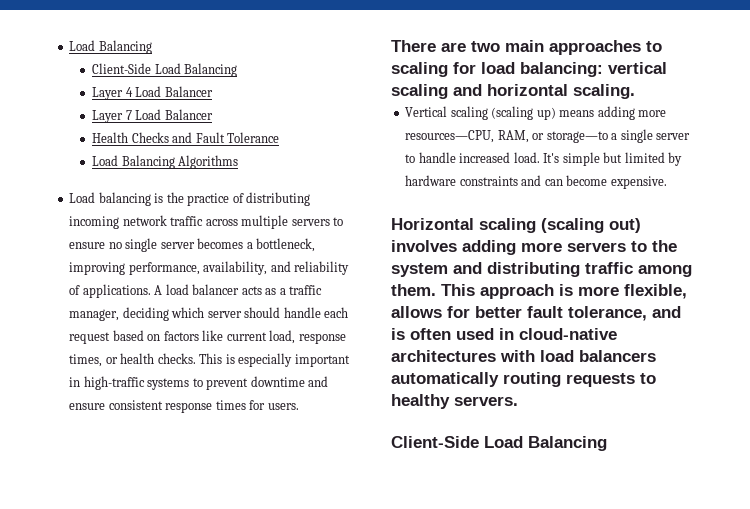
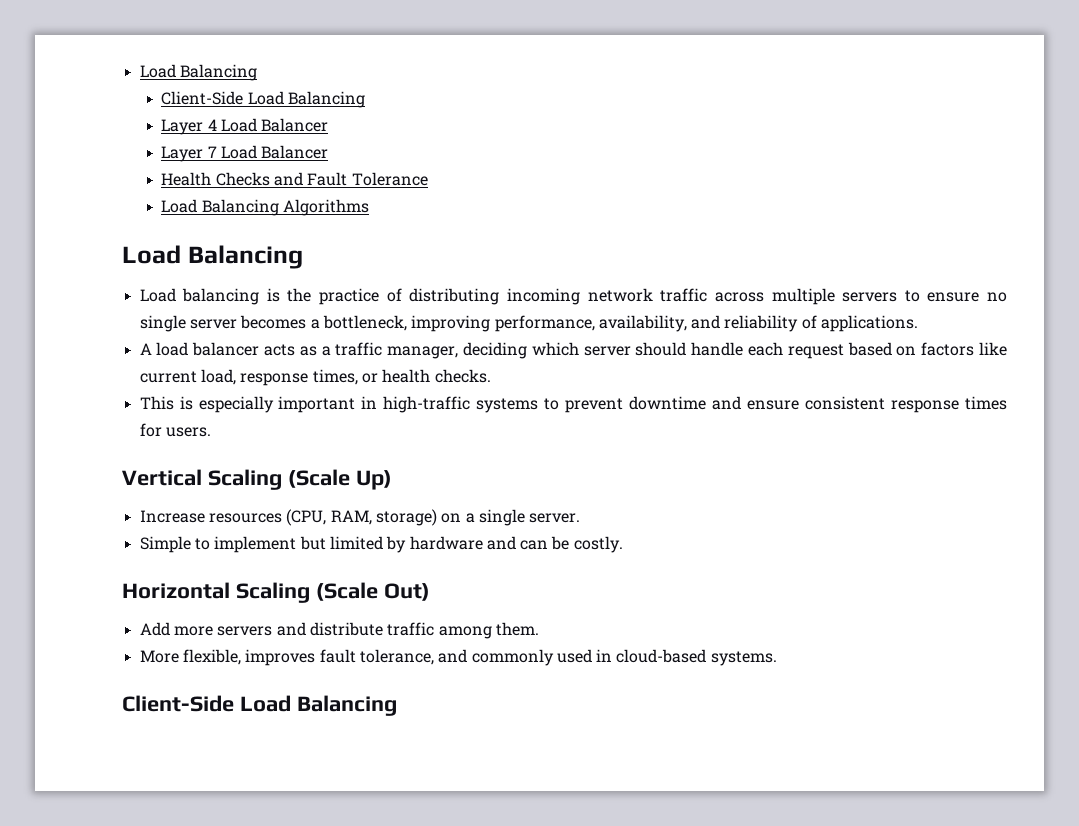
  Load Balancing Algorithms
+ Load Balancing
- Load balancing is the practice of distributing incoming network traffic across multiple servers to ensure no single server becomes a bottleneck, improving performance, availability, and reliability of applications. A load balancer acts as a traffic manager, deciding which server should handle each request based on factors like current load, response times, or health checks. This is especially important in high-traffic systems to prevent downtime and ensure consistent response times for users.
+ Load balancing is the practice of distributing incoming network traffic across multiple servers to ensure no single server becomes a bottleneck, improving performance, availability, and reliability of applications.
+ A load balancer acts as a traffic manager, deciding which server should handle each request based on factors like current load, response times, or health checks.
+ This is especially important in high-traffic systems to prevent downtime and ensure consistent response times for users.
- There are two main approaches to scaling for load balancing: vertical scaling and horizontal scaling.
- Vertical scaling (scaling up) means adding more resources—CPU, RAM, or storage—to a single server to handle increased load. It's simple but limited by hardware constraints and can become expensive.
+ Vertical Scaling (Scale Up)
+ Increase resources (CPU, RAM, storage) on a single server.
+ Simple to implement but limited by hardware and can be costly.
- Horizontal scaling (scaling out) involves adding more servers to the system and distributing traffic among them. This approach is more flexible, allows for better fault tolerance, and is often used in cloud-native architectures with load balancers automatically routing requests to healthy servers.
+ Horizontal Scaling (Scale Out)
+ Add more servers and distribute traffic among them.
+ More flexible, improves fault tolerance, and commonly used in cloud-based systems.

